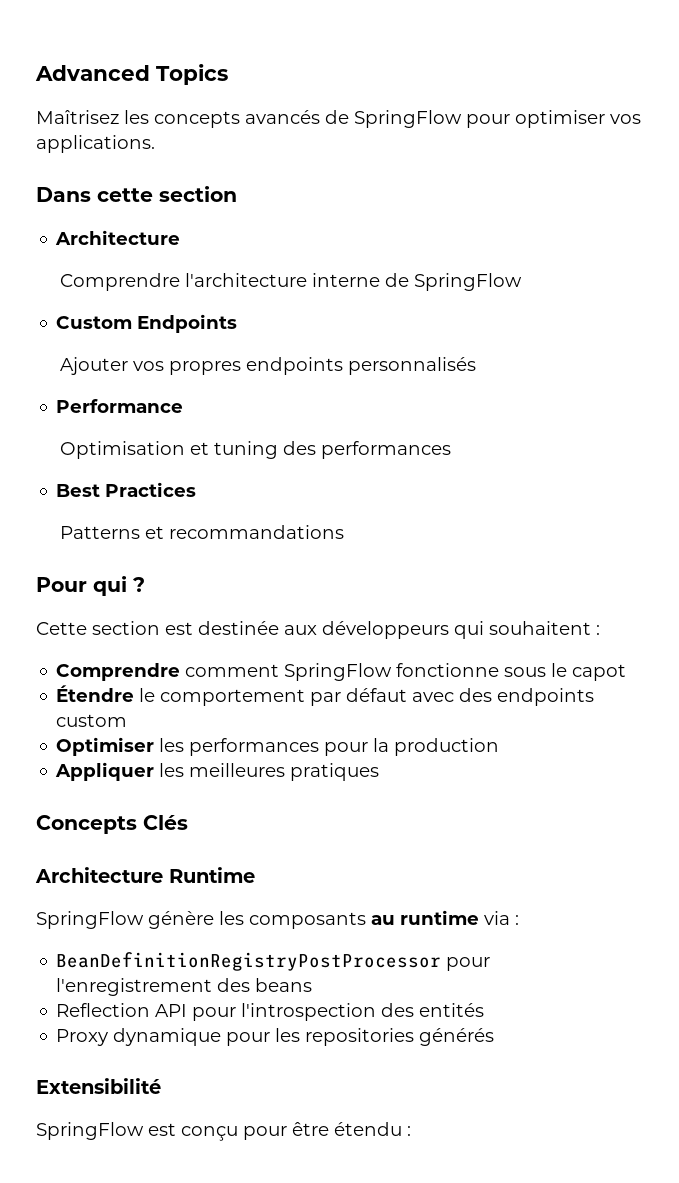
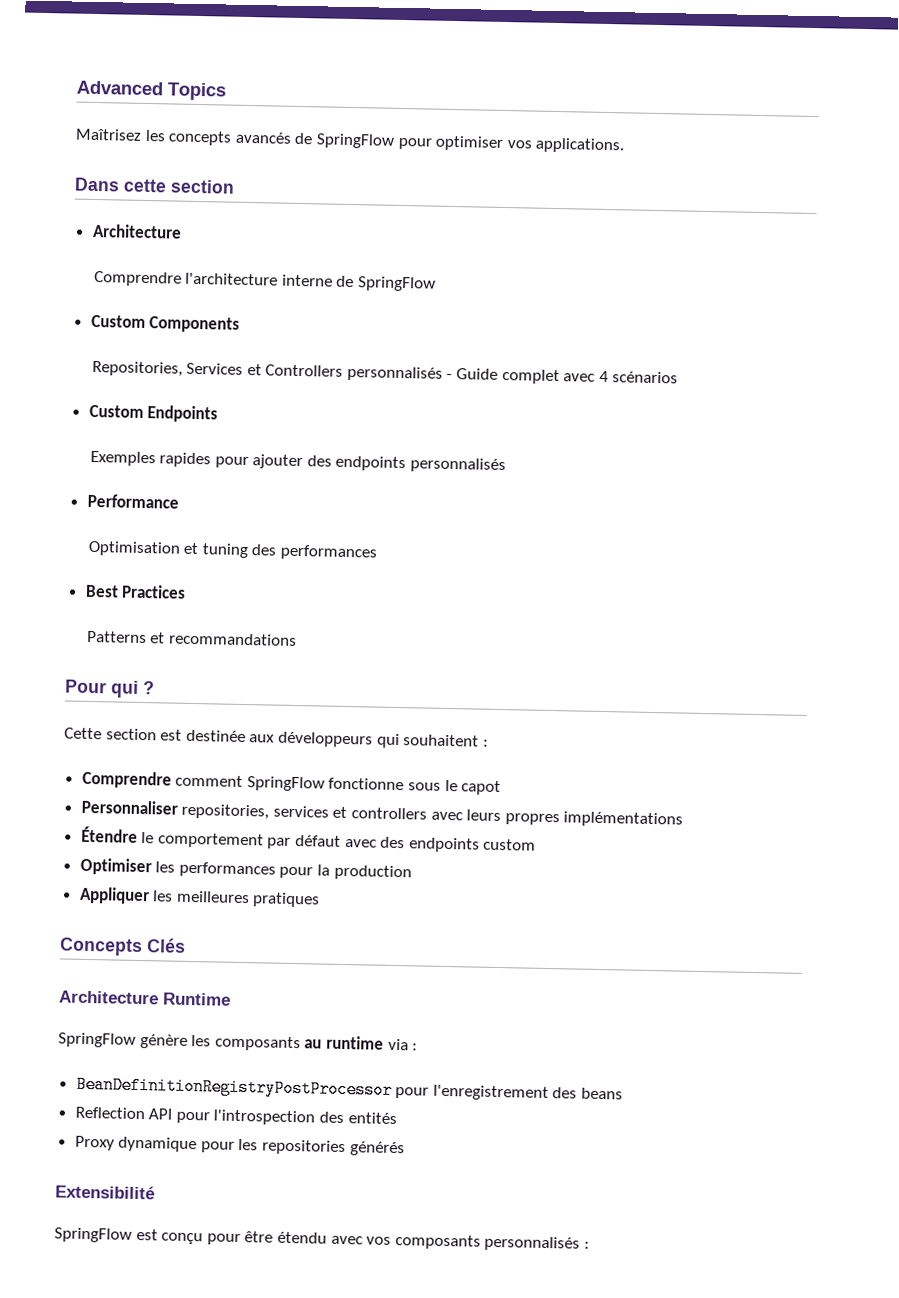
+ Custom Components
+ Repositories, Services et Controllers personnalisés - Guide complet avec 4 scénarios
  Custom Endpoints
- Ajouter vos propres endpoints personnalisés
+ Exemples rapides pour ajouter des endpoints personnalisés
+ Personnaliser repositories, services et controllers avec leurs propres implémentations
- SpringFlow est conçu pour être étendu :
+ SpringFlow est conçu pour être étendu avec vos composants personnalisés :

